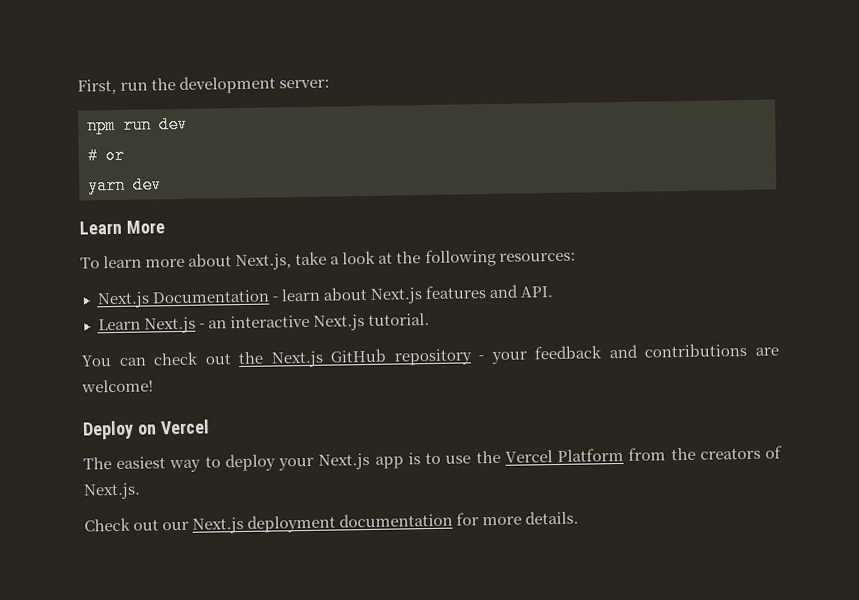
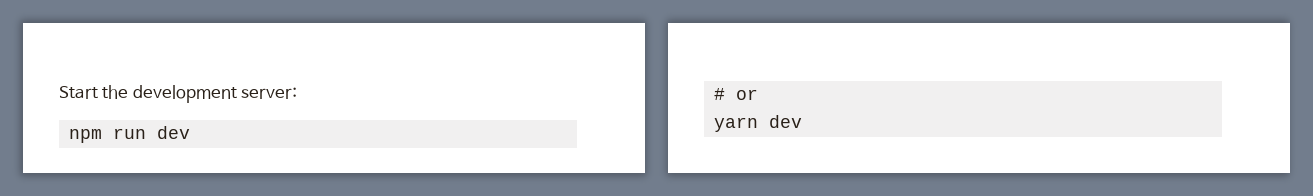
- First, run the development server:
+ Start the development server:
- Learn More
- To learn more about Next.js, take a look at the following resources:
- Next.js Documentation - learn about Next.js features and API.
- Learn Next.js - an interactive Next.js tutorial.
- You can check out the Next.js GitHub repository - your feedback and contributions are welcome!
- Deploy on Vercel
- The easiest way to deploy your Next.js app is to use the Vercel Platform from the creators of Next.js.
- Check out our Next.js deployment documentation for more details.

